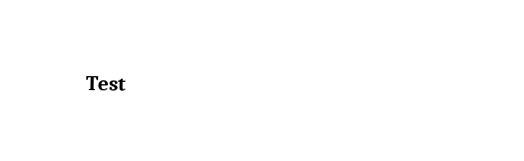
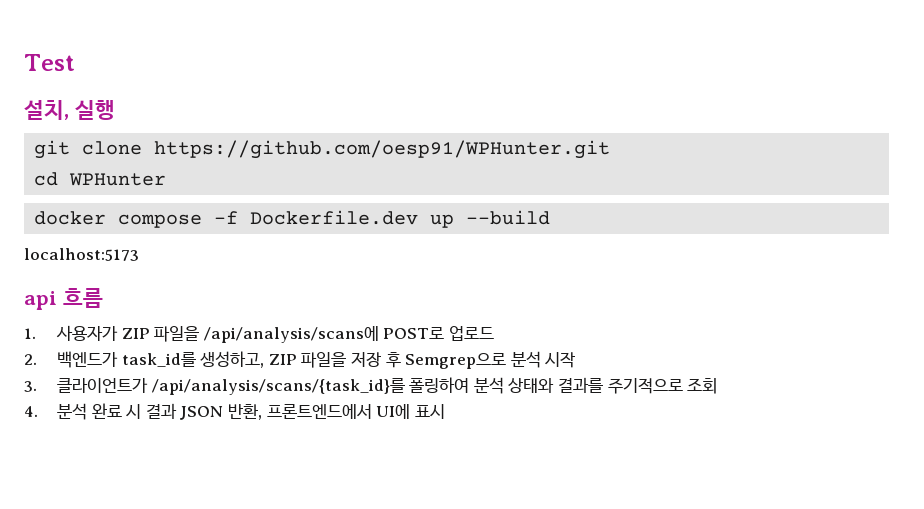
+ 설치, 실행
+ git clone https://github.com/oesp91/WPHunter.git
+ cd WPHunter
+ docker compose -f Dockerfile.dev up --build
+ localhost:5173
+ api 흐름
+ 1. 사용자가 ZIP 파일을 /api/analysis/scans에 POST로 업로드
+ 2. 백엔드가 task_id를 생성하고, ZIP 파일을 저장 후 Semgrep으로 분석 시작
+ 3. 클라이언트가 /api/analysis/scans/{task_id}를 폴링하여 분석 상태와 결과를 주기적으로 조회
+ 4. 분석 완료 시 결과 JSON 반환, 프론트엔드에서 UI에 표시

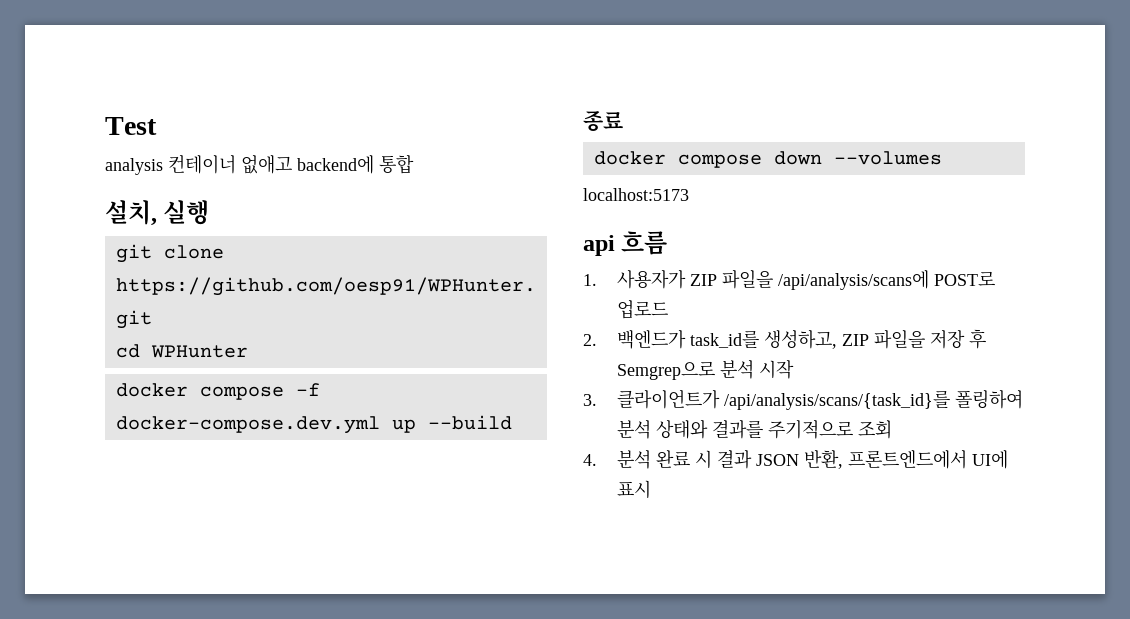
+ analysis 컨테이너 없애고 backend에 통합
- docker compose -f Dockerfile.dev up --build
+ docker compose -f docker-compose.dev.yml up --build
+ 종료
+ docker compose down --volumes

